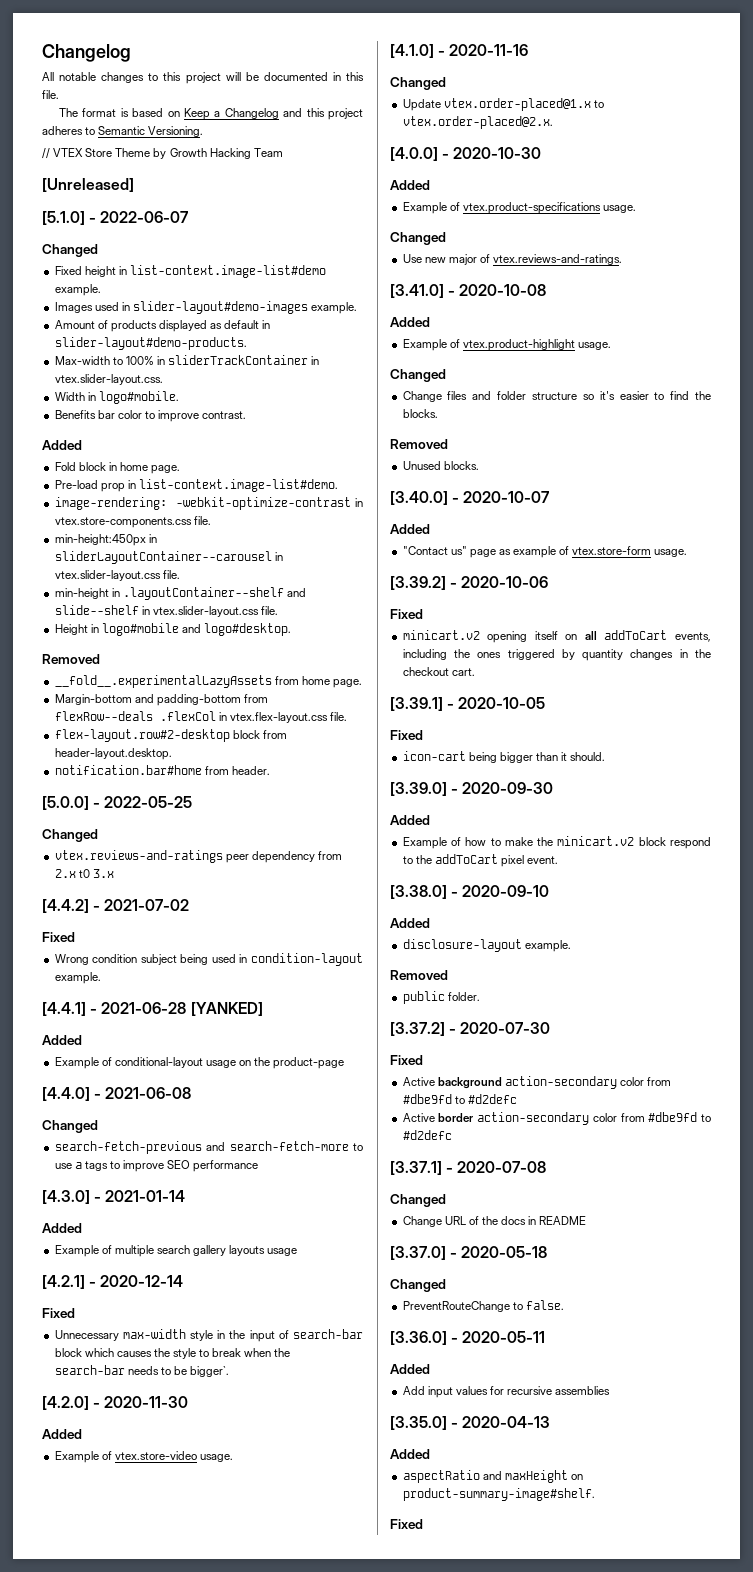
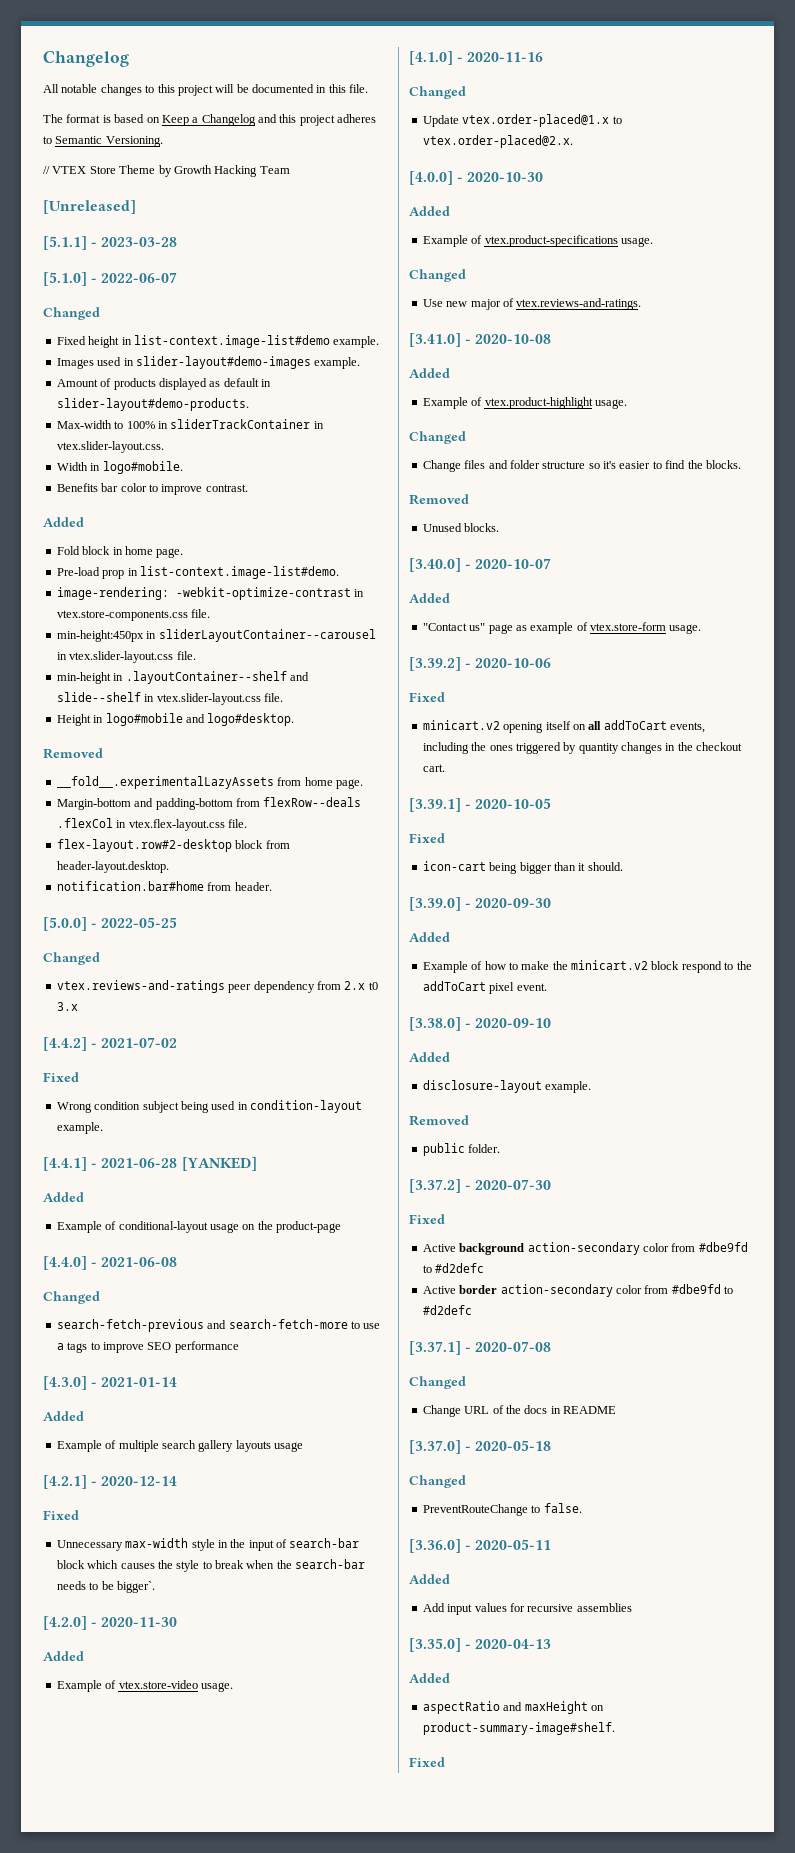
+ [5.1.1] - 2023-03-28

